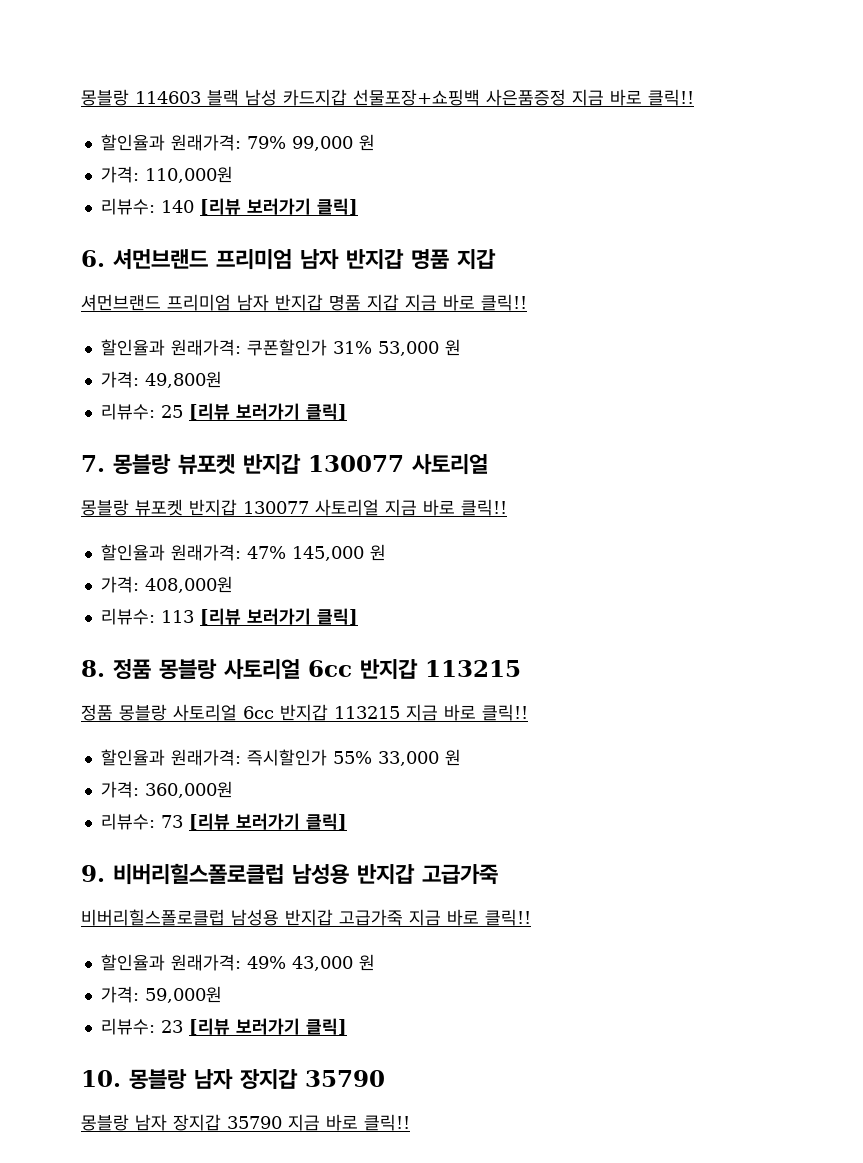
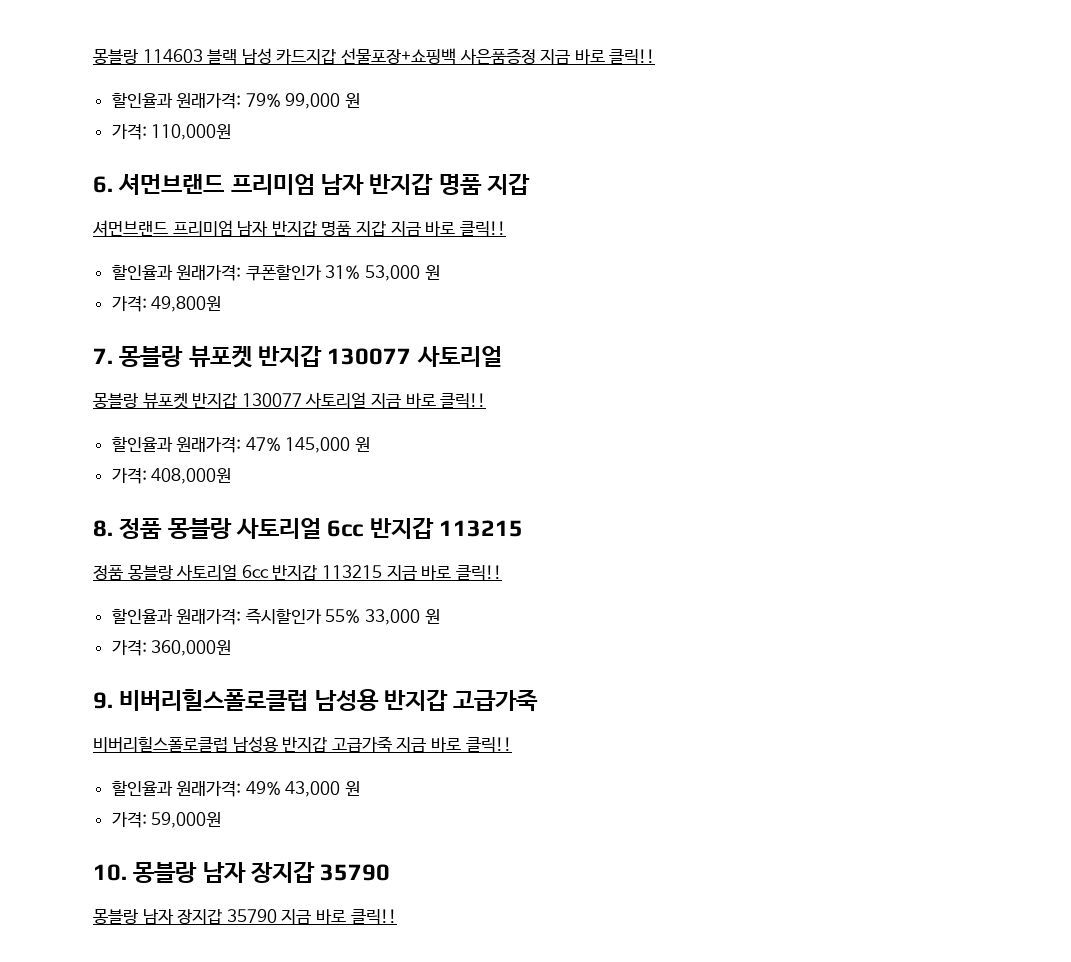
- 리뷰수: 140 [리뷰 보러가기 클릭]
- 리뷰수: 25 [리뷰 보러가기 클릭]
- 리뷰수: 113 [리뷰 보러가기 클릭]
- 리뷰수: 73 [리뷰 보러가기 클릭]
- 리뷰수: 23 [리뷰 보러가기 클릭]

